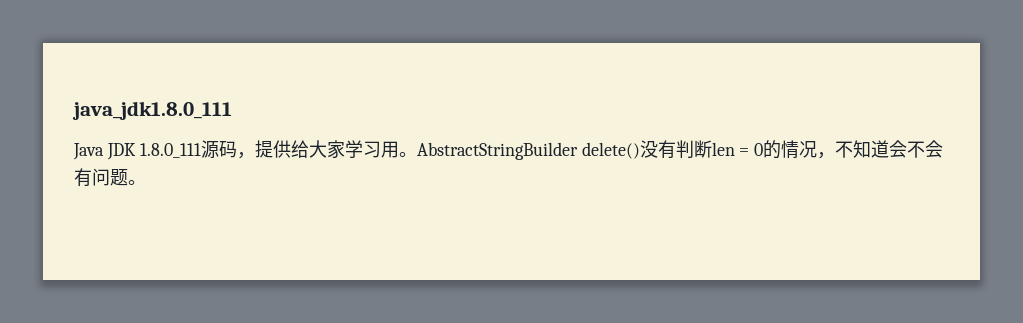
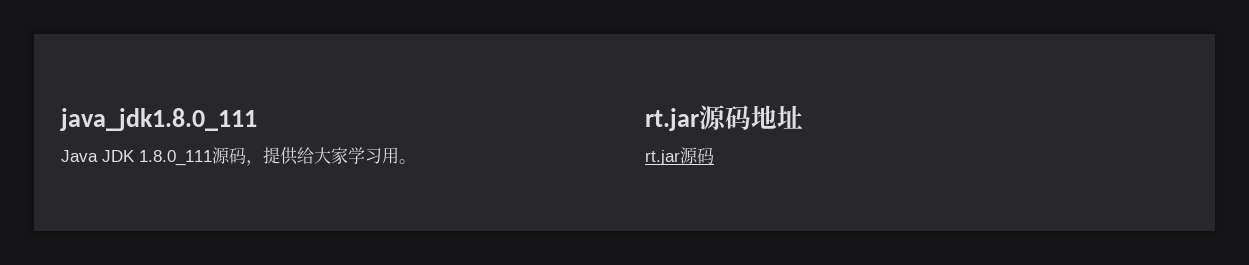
- Java JDK 1.8.0_111源码，提供给大家学习用。AbstractStringBuilder delete()没有判断len = 0的情况，不知道会不会有问题。
+ Java JDK 1.8.0_111源码，提供给大家学习用。
+ rt.jar源码地址
+ rt.jar源码

